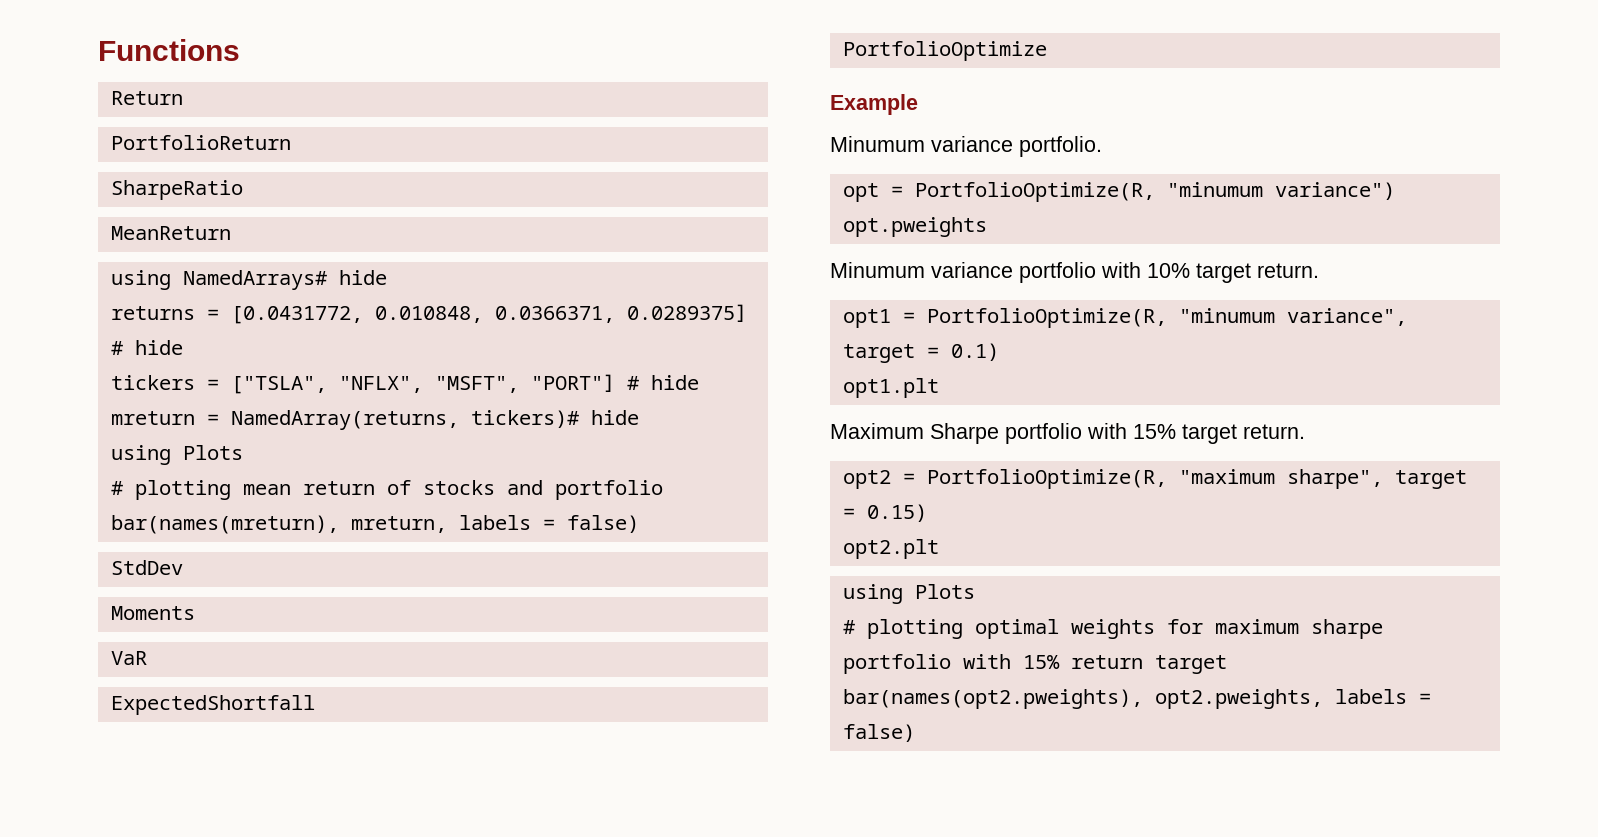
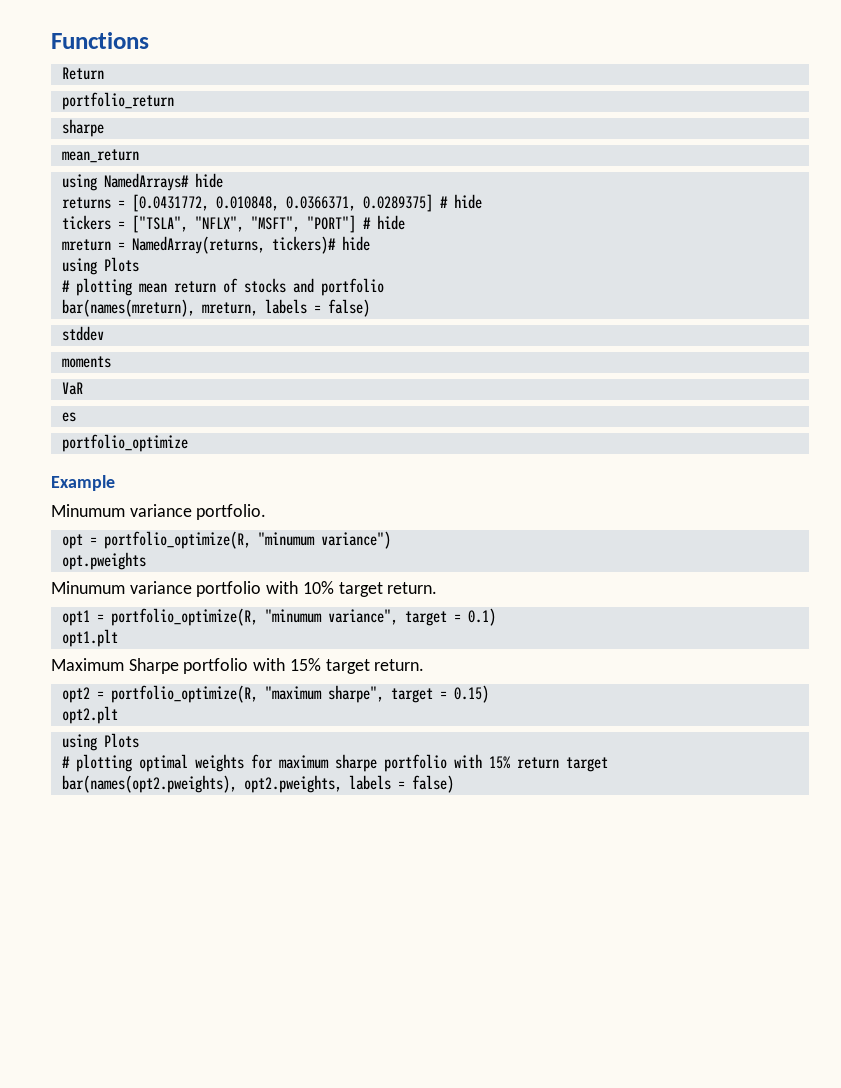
- PortfolioReturn
- SharpeRatio
- MeanReturn
+ portfolio_return
+ sharpe
+ mean_return
- StdDev
- Moments
+ stddev
+ moments
- ExpectedShortfall
- PortfolioOptimize
+ es
+ portfolio_optimize
- opt = PortfolioOptimize(R, "minumum variance")
+ opt = portfolio_optimize(R, "minumum variance")
- opt1 = PortfolioOptimize(R, "minumum variance", target = 0.1)
+ opt1 = portfolio_optimize(R, "minumum variance", target = 0.1)
- opt2 = PortfolioOptimize(R, "maximum sharpe", target = 0.15)
+ opt2 = portfolio_optimize(R, "maximum sharpe", target = 0.15)

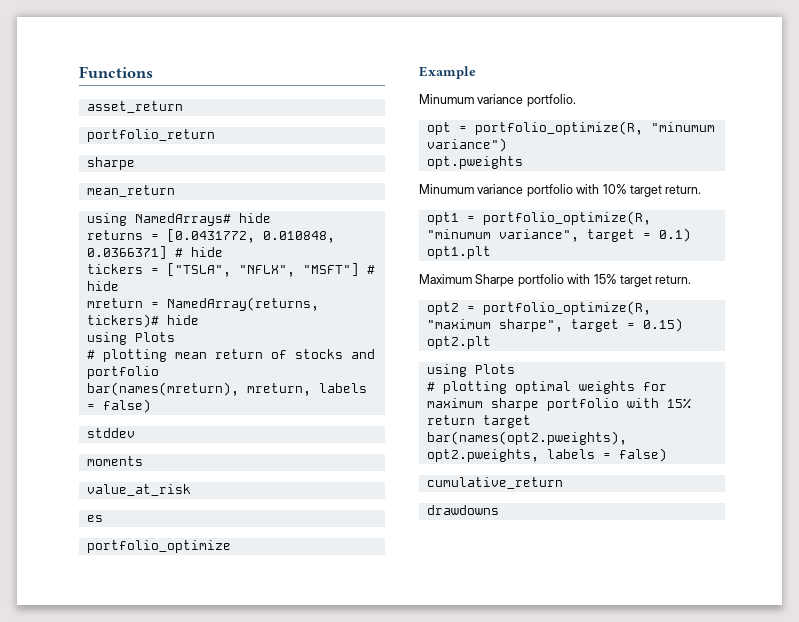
- Return
+ asset_return
- returns = [0.0431772, 0.010848, 0.0366371, 0.0289375] # hide
+ returns = [0.0431772, 0.010848, 0.0366371] # hide
- tickers = ["TSLA", "NFLX", "MSFT", "PORT"] # hide
+ tickers = ["TSLA", "NFLX", "MSFT"] # hide
- VaR
+ value_at_risk
+ cumulative_return
+ drawdowns

